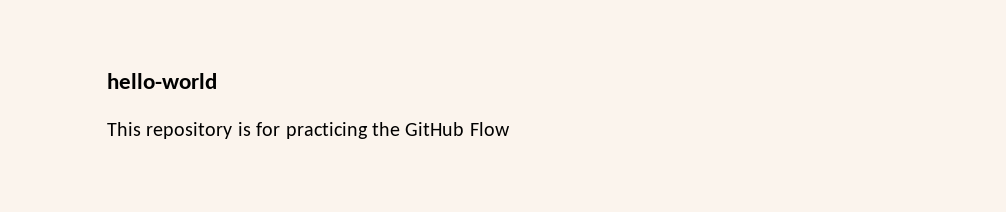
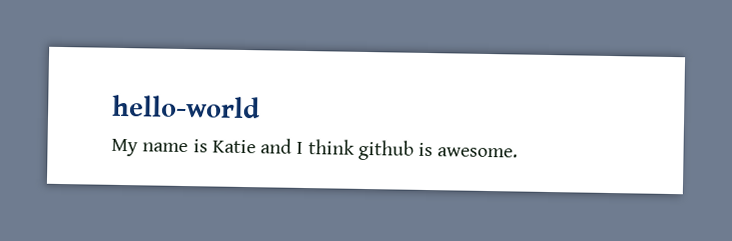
- This repository is for practicing the GitHub Flow
+ My name is Katie and I think github is awesome.

